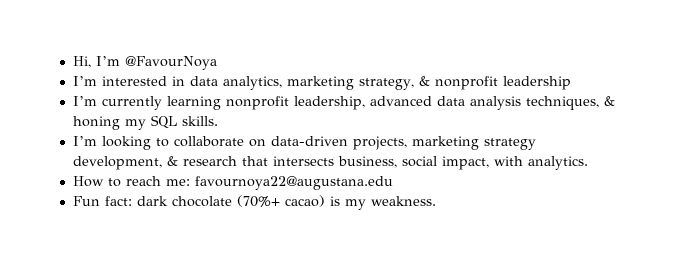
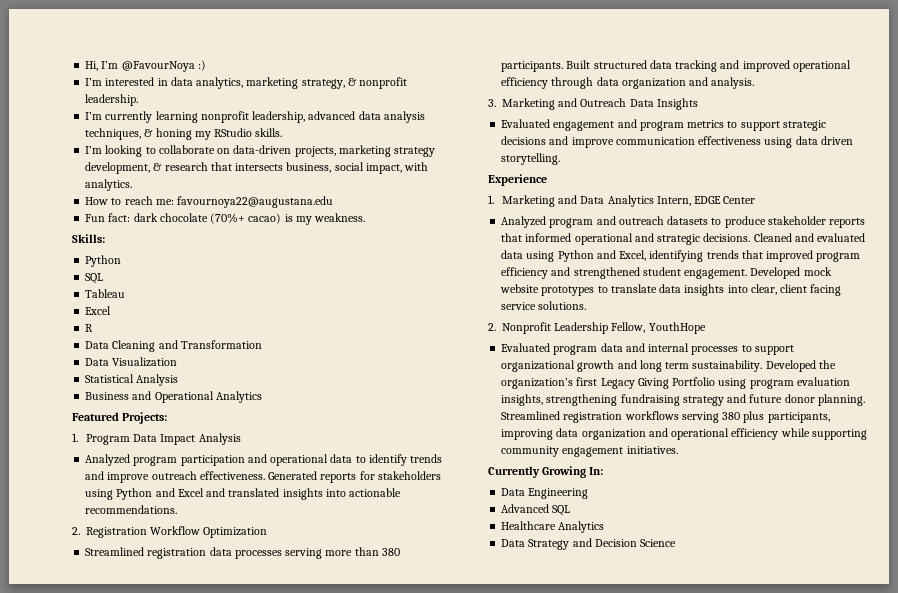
- Hi, I’m @FavourNoya
+ Hi, I’m @FavourNoya :)
- I’m interested in data analytics, marketing strategy, & nonprofit leadership
+ I’m interested in data analytics, marketing strategy, & nonprofit leadership.
- I’m currently learning nonprofit leadership, advanced data analysis techniques, & honing my SQL skills.
+ I’m currently learning nonprofit leadership, advanced data analysis techniques, & honing my RStudio skills.
+ Skills:
+ Python
+ SQL
+ Tableau
+ Excel
+ R
+ Data Cleaning and Transformation
+ Data Visualization
+ Statistical Analysis
+ Business and Operational Analytics
+ Featured Projects:
+ 1. Program Data Impact Analysis
+ Analyzed program participation and operational data to identify trends and improve outreach effectiveness. Generated reports for stakeholders using Python and Excel and translated insights into actionable recommendations.
+ 2. Registration Workflow Optimization
+ Streamlined registration data processes serving more than 380 participants. Built structured data tracking and improved operational efficiency through data organization and analysis.
+ 3. Marketing and Outreach Data Insights
+ Evaluated engagement and program metrics to support strategic decisions and improve communication effectiveness using data driven storytelling.
+ Experience
+ 1. Marketing and Data Analytics Intern, EDGE Center
+ Analyzed program and outreach datasets to produce stakeholder reports that informed operational and strategic decisions. Cleaned and evaluated data using Python and Excel, identifying trends that improved program efficiency and strengthened student engagement. Developed mock website prototypes to translate data insights into clear, client facing service solutions.
+ 2. Nonprofit Leadership Fellow, YouthHope
+ Evaluated program data and internal processes to support organizational growth and long term sustainability. Developed the organization’s first Legacy Giving Portfolio using program evaluation insights, strengthening fundraising strategy and future donor planning. Streamlined registration workflows serving 380 plus participants, improving data organization and operational efficiency while supporting community engagement initiatives.
+ Currently Growing In:
+ Data Engineering
+ Advanced SQL
+ Healthcare Analytics
+ Data Strategy and Decision Science

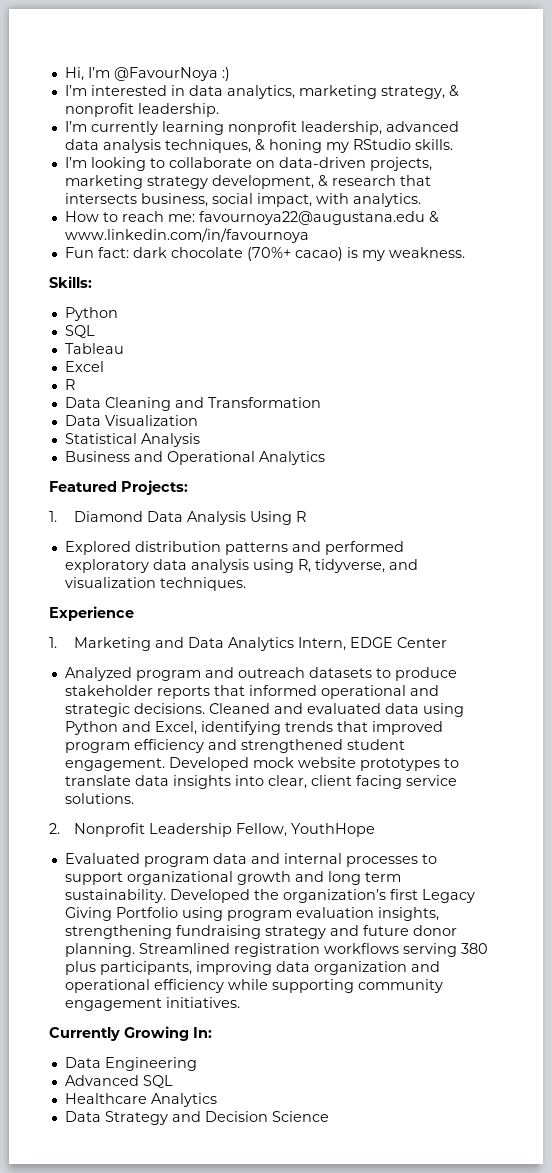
- How to reach me: favournoya22@augustana.edu
+ How to reach me: favournoya22@augustana.edu & www.linkedin.com/in/favournoya
- 1. Program Data Impact Analysis
- Analyzed program participation and operational data to identify trends and improve outreach effectiveness. Generated reports for stakeholders using Python and Excel and translated insights into actionable recommendations.
- 2. Registration Workflow Optimization
- Streamlined registration data processes serving more than 380 participants. Built structured data tracking and improved operational efficiency through data organization and analysis.
- 3. Marketing and Outreach Data Insights
- Evaluated engagement and program metrics to support strategic decisions and improve communication effectiveness using data driven storytelling.
+ 1. Diamond Data Analysis Using R
+ Explored distribution patterns and performed exploratory data analysis using R, tidyverse, and visualization techniques.

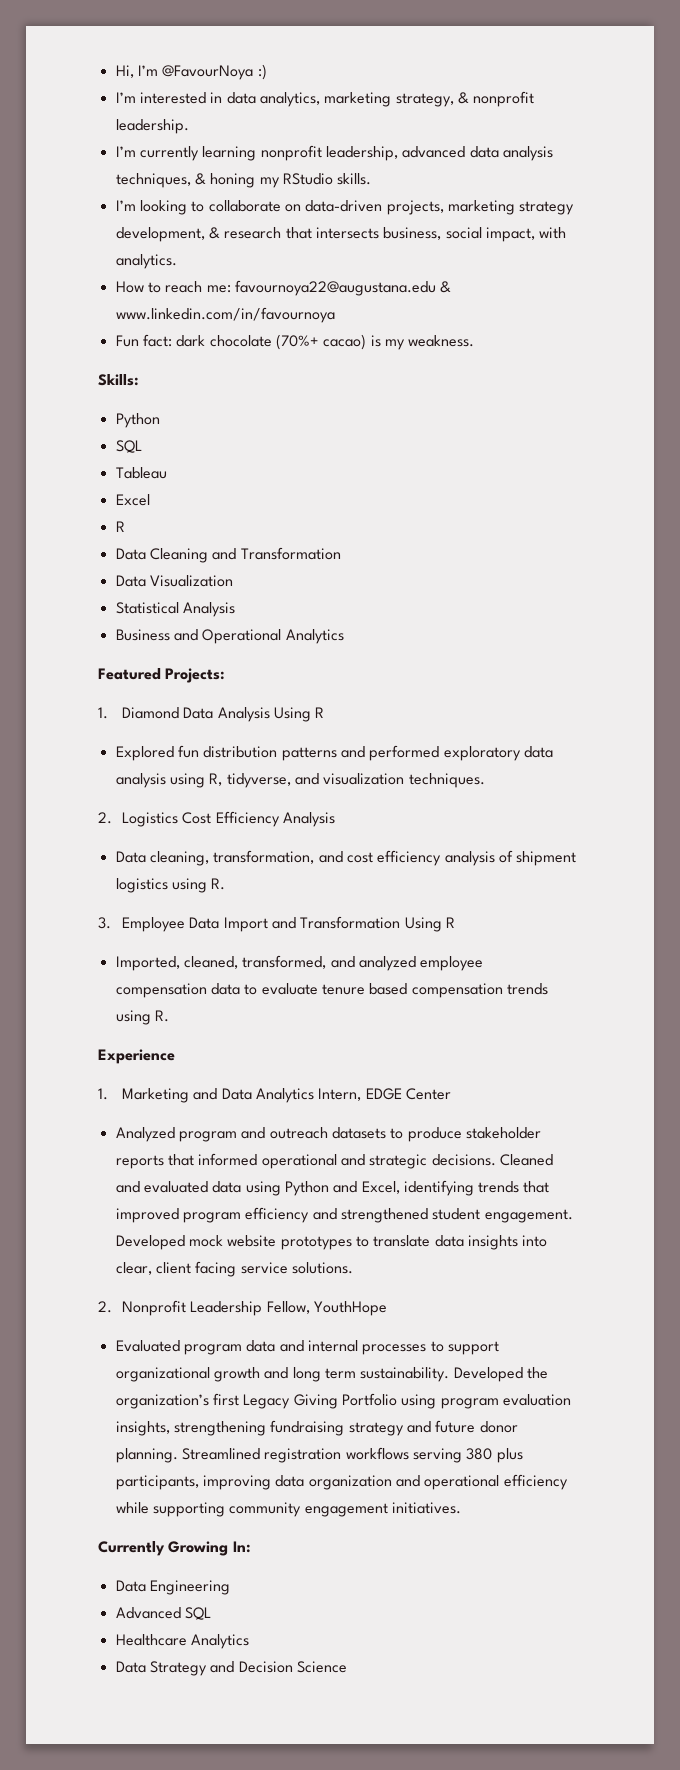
- Explored distribution patterns and performed exploratory data analysis using R, tidyverse, and visualization techniques.
+ Explored fun distribution patterns and performed exploratory data analysis using R, tidyverse, and visualization techniques.
+ 2. Logistics Cost Efficiency Analysis
+ Data cleaning, transformation, and cost efficiency analysis of shipment logistics using R.
+ 3. Employee Data Import and Transformation Using R
+ Imported, cleaned, transformed, and analyzed employee compensation data to evaluate tenure based compensation trends using R.

